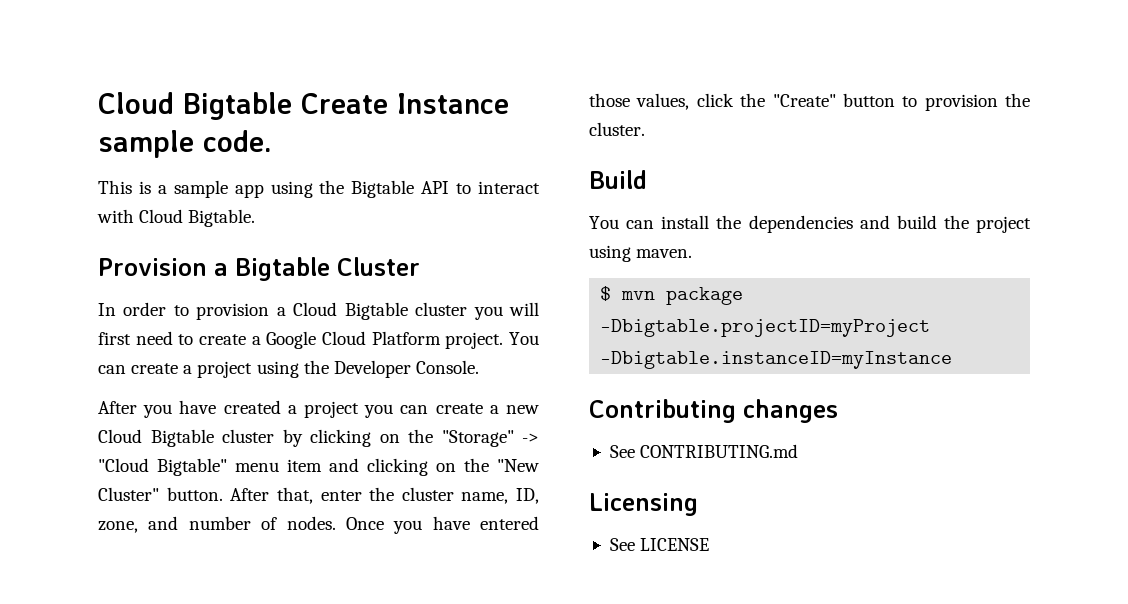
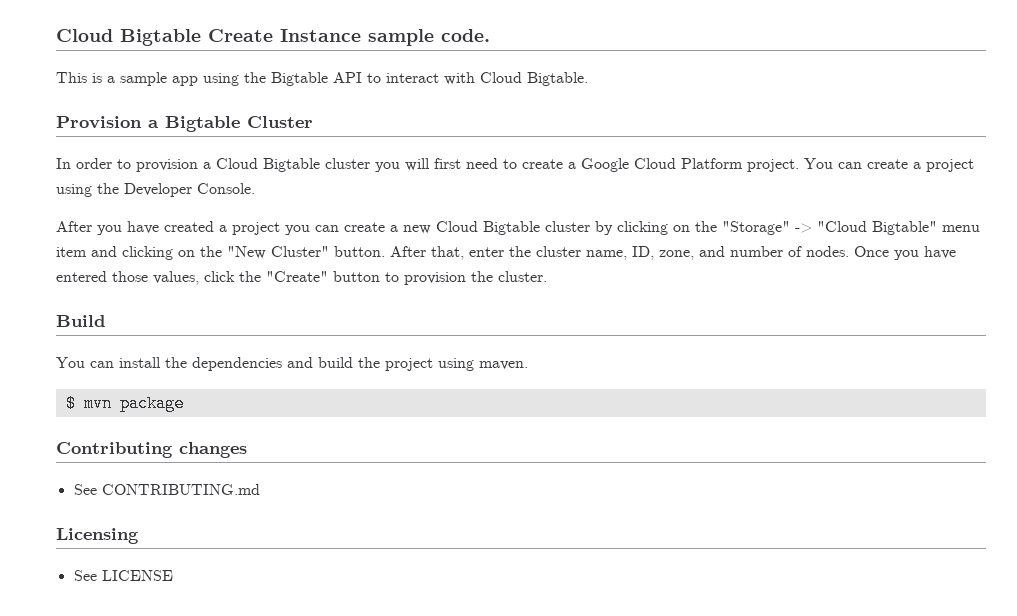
- $ mvn package -Dbigtable.projectID=myProject -Dbigtable.instanceID=myInstance
+ $ mvn package

